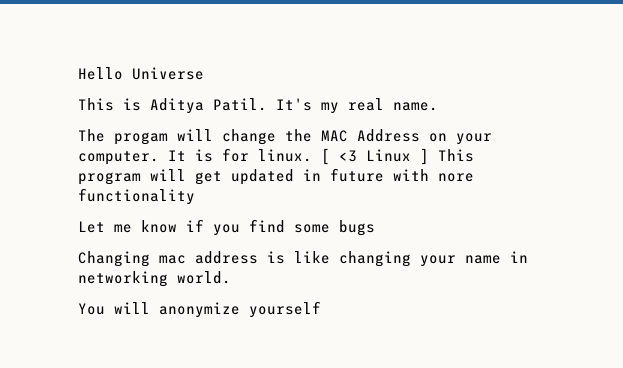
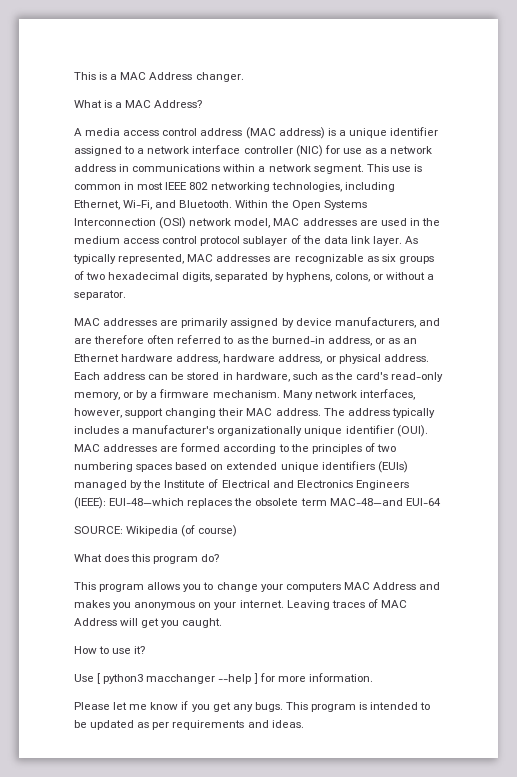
- Hello Universe
- This is Aditya Patil. It's my real name.
- The progam will change the MAC Address on your computer. It is for linux. [ <3 Linux ] This program will get updated in future with nore functionality
- Let me know if you find some bugs
- Changing mac address is like changing your name in networking world.
- You will anonymize yourself
+ This is a MAC Address changer.
+ What is a MAC Address?
+ A media access control address (MAC address) is a unique identifier assigned to a network interface controller (NIC) for use as a network address in communications within a network segment. This use is common in most IEEE 802 networking technologies, including Ethernet, Wi-Fi, and Bluetooth. Within the Open Systems Interconnection (OSI) network model, MAC addresses are used in the medium access control protocol sublayer of the data link layer. As typically represented, MAC addresses are recognizable as six groups of two hexadecimal digits, separated by hyphens, colons, or without a separator.
+ MAC addresses are primarily assigned by device manufacturers, and are therefore often referred to as the burned-in address, or as an Ethernet hardware address, hardware address, or physical address. Each address can be stored in hardware, such as the card's read-only memory, or by a firmware mechanism. Many network interfaces, however, support changing their MAC address. The address typically includes a manufacturer's organizationally unique identifier (OUI). MAC addresses are formed according to the principles of two numbering spaces based on extended unique identifiers (EUIs) managed by the Institute of Electrical and Electronics Engineers (IEEE): EUI-48—which replaces the obsolete term MAC-48—and EUI-64
+ SOURCE: Wikipedia (of course)
+ What does this program do?
+ This program allows you to change your computers MAC Address and makes you anonymous on your internet. Leaving traces of MAC Address will get you caught.
+ How to use it?
+ Use [ python3 macchanger --help ] for more information.
+ Please let me know if you get any bugs. This program is intended to be updated as per requirements and ideas.

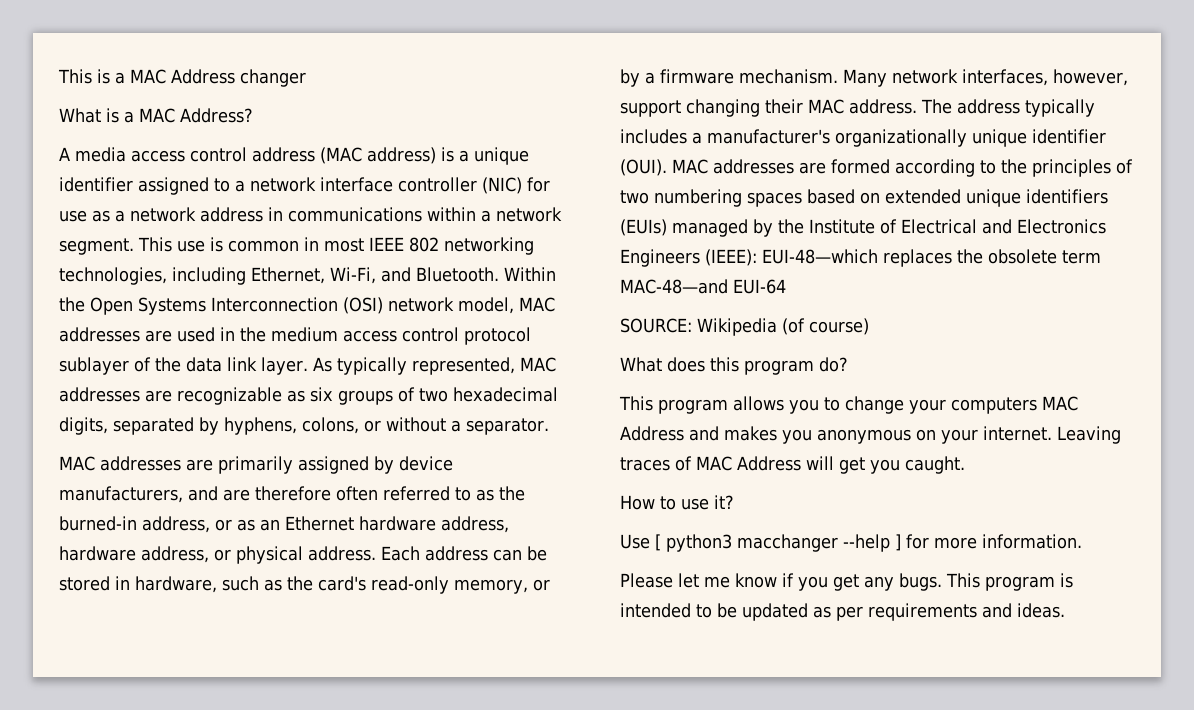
- This is a MAC Address changer.
+ This is a MAC Address changer

